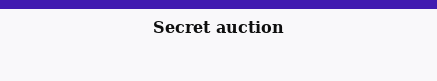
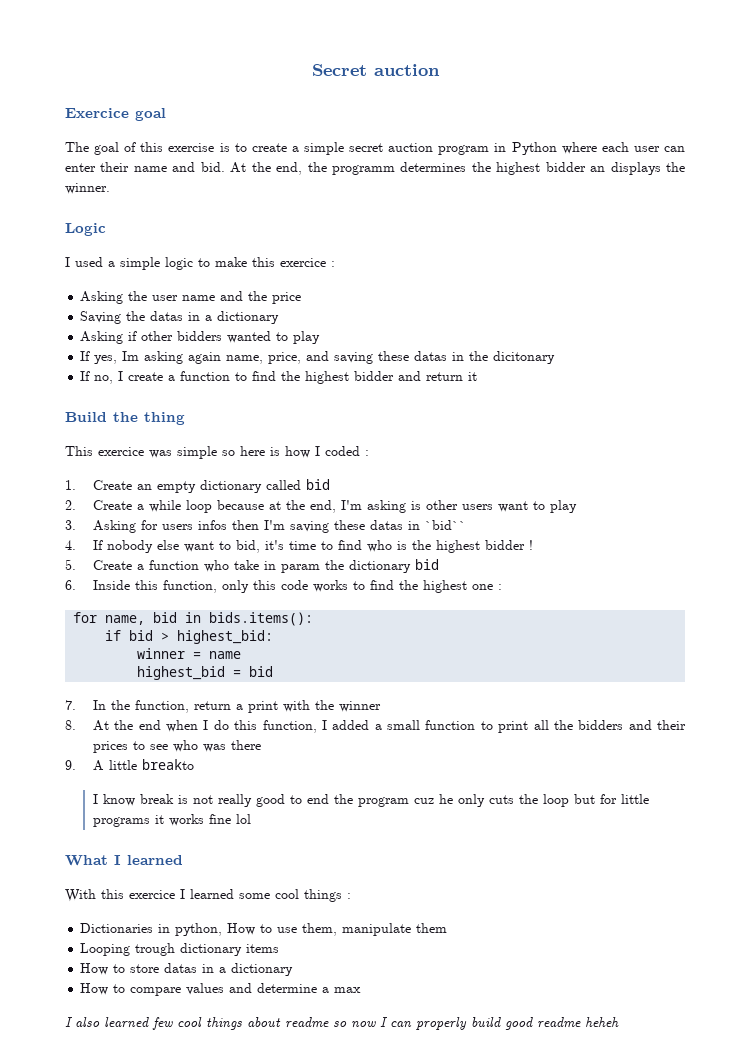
+ Exercice goal
+ The goal of this exercise is to create a simple secret auction program in Python where each user can enter their name and bid. At the end, the programm determines the highest bidder an displays the winner.
+ Logic
+ I used a simple logic to make this exercice :
+ Asking the user name and the price
+ Saving the datas in a dictionary
+ Asking if other bidders wanted to play
+ If yes, Im asking again name, price, and saving these datas in the dicitonary
+ If no, I create a function to find the highest bidder and return it
+ Build the thing
+ This exercice was simple so here is how I coded :
+ 1. Create an empty dictionary called bid
+ 2. Create a while loop because at the end, I'm asking is other users want to play
+ 3. Asking for users infos then I'm saving these datas in `bid``
+ 4. If nobody else want to bid, it's time to find who is the highest bidder !
+ 5. Create a function who take in param the dictionary bid
+ 6. Inside this function, only this code works to find the highest one :
+ for name, bid in bids.items():
+ if bid > highest_bid:
+ winner = name
+ highest_bid = bid
+ 7. In the function, return a print with the winner
+ 8. At the end when I do this function, I added a small function to print all the bidders and their prices to see who was there
+ 9. A little breakto
+ I know break is not really good to end the program cuz he only cuts the loop but for little programs it works fine lol
+ What I learned
+ With this exercice I learned some cool things :
+ Dictionaries in python, How to use them, manipulate them
+ Looping trough dictionary items
+ How to store datas in a dictionary
+ How to compare values and determine a max
+ I also learned few cool things about readme so now I can properly build good readme heheh

